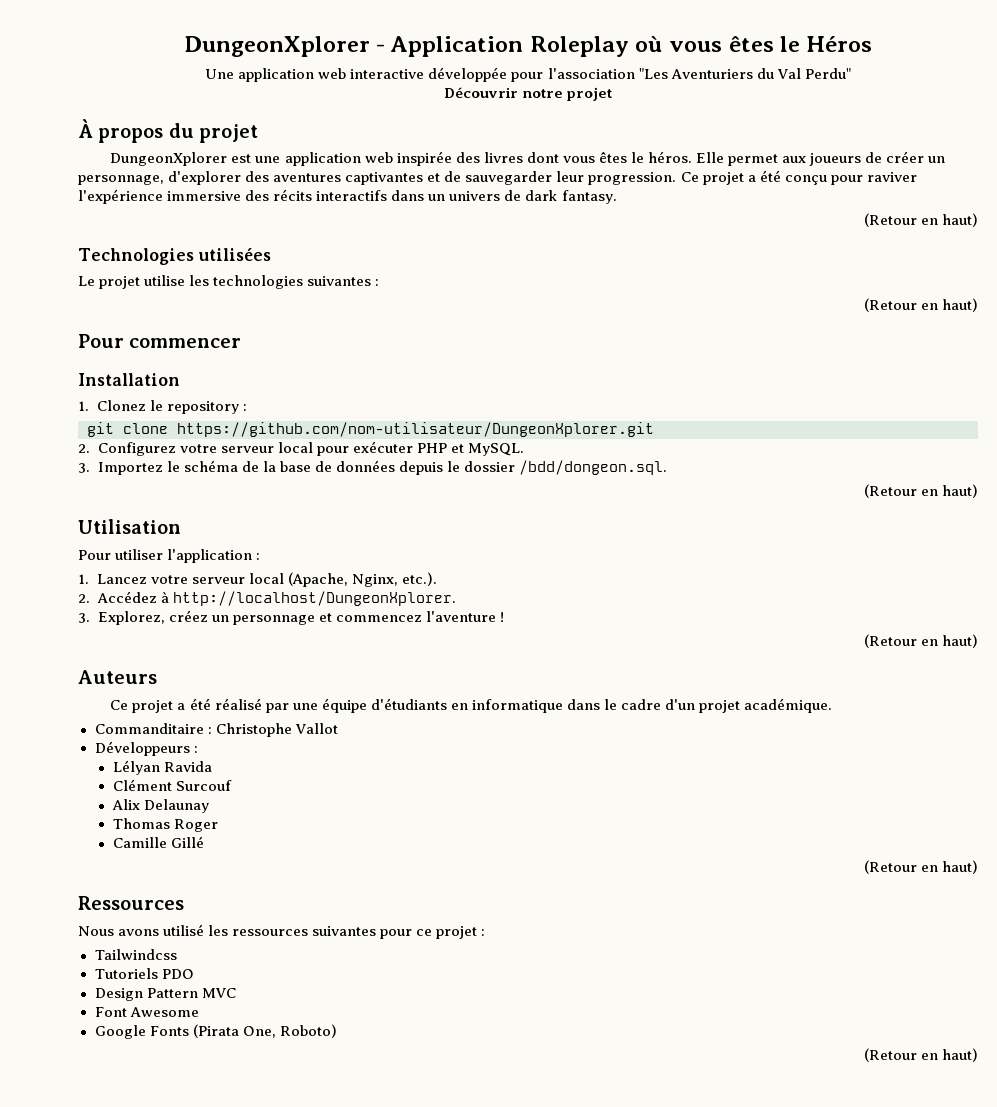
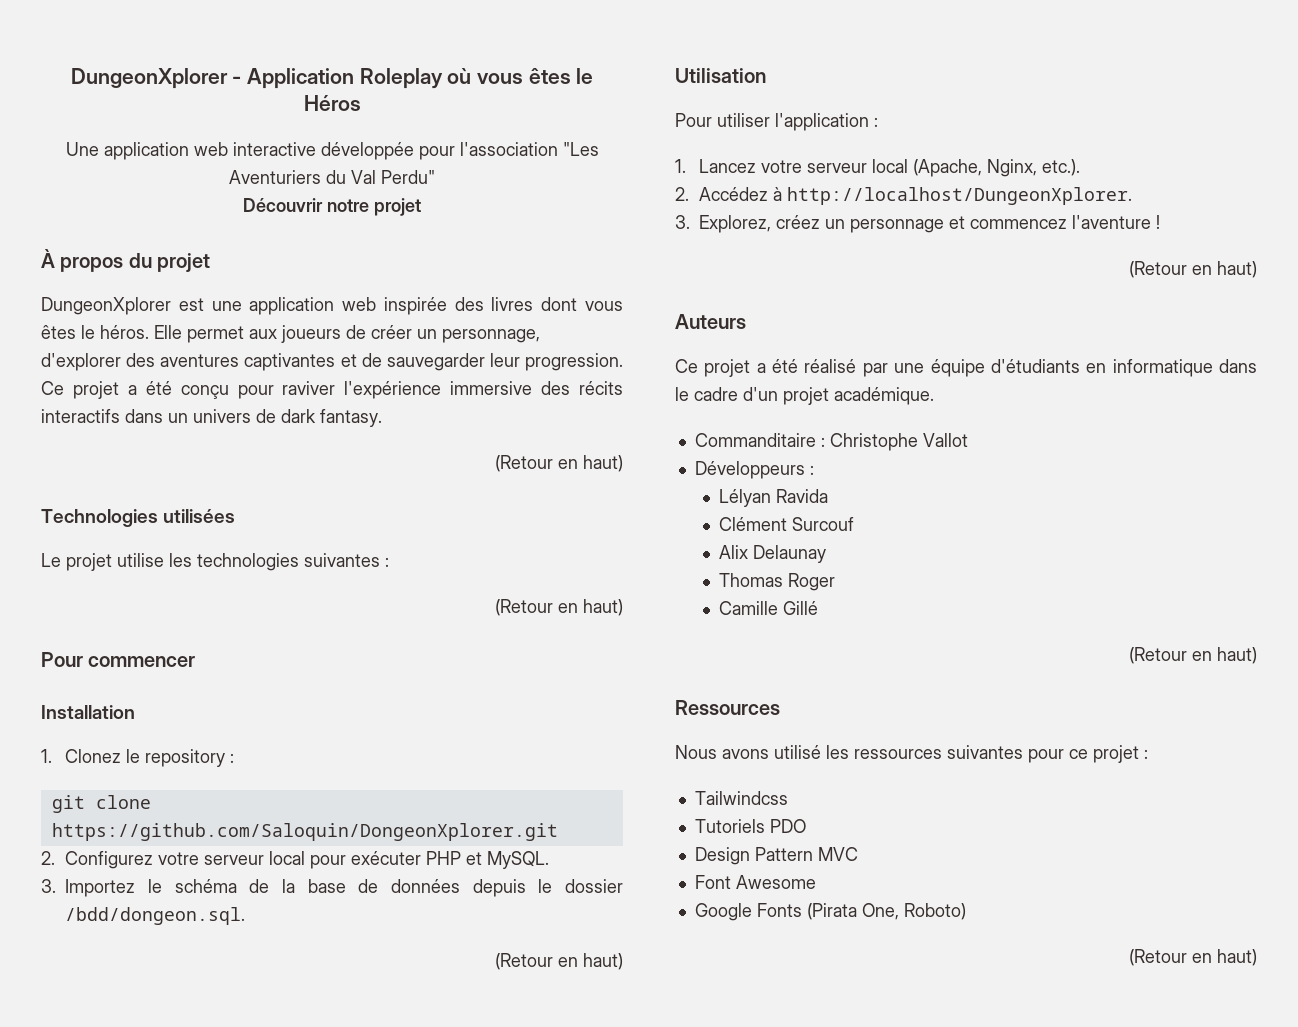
- git clone https://github.com/nom-utilisateur/DungeonXplorer.git
+ git clone https://github.com/Saloquin/DongeonXplorer.git

